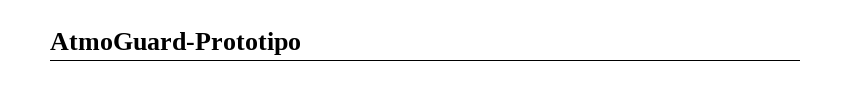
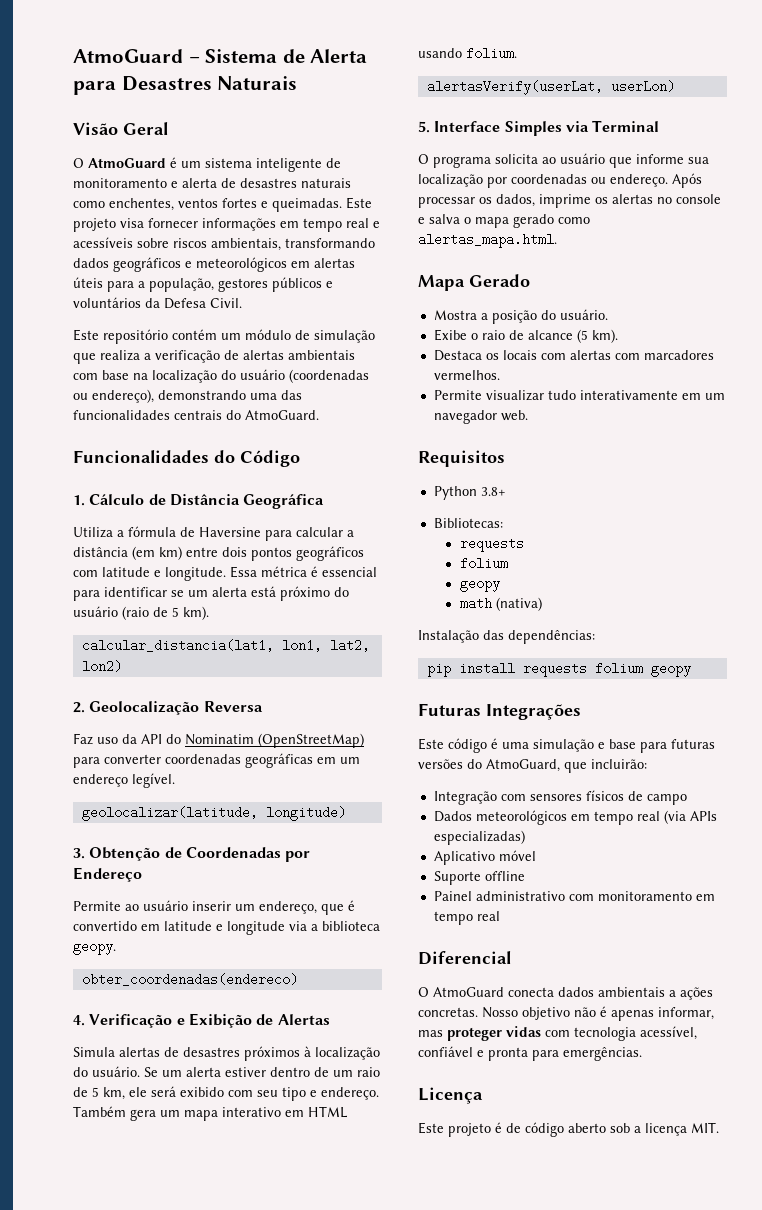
- AtmoGuard-Prototipo
+ AtmoGuard – Sistema de Alerta para Desastres Naturais
+ Visão Geral
+ O AtmoGuard é um sistema inteligente de monitoramento e alerta de desastres naturais como enchentes, ventos fortes e queimadas. Este projeto visa fornecer informações em tempo real e acessíveis sobre riscos ambientais, transformando dados geográficos e meteorológicos em alertas úteis para a população, gestores públicos e voluntários da Defesa Civil.
+ Este repositório contém um módulo de simulação que realiza a verificação de alertas ambientais com base na localização do usuário (coordenadas ou endereço), demonstrando uma das funcionalidades centrais do AtmoGuard.
+ Funcionalidades do Código
+ 1. Cálculo de Distância Geográfica
+ Utiliza a fórmula de Haversine para calcular a distância (em km) entre dois pontos geográficos com latitude e longitude. Essa métrica é essencial para identificar se um alerta está próximo do usuário (raio de 5 km).
+ calcular_distancia(lat1, lon1, lat2, lon2)
+ 2. Geolocalização Reversa
+ Faz uso da API do Nominatim (OpenStreetMap) para converter coordenadas geográficas em um endereço legível.
+ geolocalizar(latitude, longitude)
+ 3. Obtenção de Coordenadas por Endereço
+ Permite ao usuário inserir um endereço, que é convertido em latitude e longitude via a biblioteca geopy.
+ obter_coordenadas(endereco)
+ 4. Verificação e Exibição de Alertas
+ Simula alertas de desastres próximos à localização do usuário. Se um alerta estiver dentro de um raio de 5 km, ele será exibido com seu tipo e endereço. Também gera um mapa interativo em HTML usando folium.
+ alertasVerify(userLat, userLon)
+ 5. Interface Simples via Terminal
+ O programa solicita ao usuário que informe sua localização por coordenadas ou endereço. Após processar os dados, imprime os alertas no console e salva o mapa gerado como alertas_mapa.html.
+ Mapa Gerado
+ Mostra a posição do usuário.
+ Exibe o raio de alcance (5 km).
+ Destaca os locais com alertas com marcadores vermelhos.
+ Permite visualizar tudo interativamente em um navegador web.
+ Requisitos
+ Python 3.8+
+ Bibliotecas:
+ requests
+ folium
+ geopy
+ math (nativa)
+ Instalação das dependências:
+ pip install requests folium geopy
+ Futuras Integrações
+ Este código é uma simulação e base para futuras versões do AtmoGuard, que incluirão:
+ Integração com sensores físicos de campo
+ Dados meteorológicos em tempo real (via APIs especializadas)
+ Aplicativo móvel
+ Suporte offline
+ Painel administrativo com monitoramento em tempo real
+ Diferencial
+ O AtmoGuard conecta dados ambientais a ações concretas. Nosso objetivo não é apenas informar, mas proteger vidas com tecnologia acessível, confiável e pronta para emergências.
+ Licença
+ Este projeto é de código aberto sob a licença MIT.

